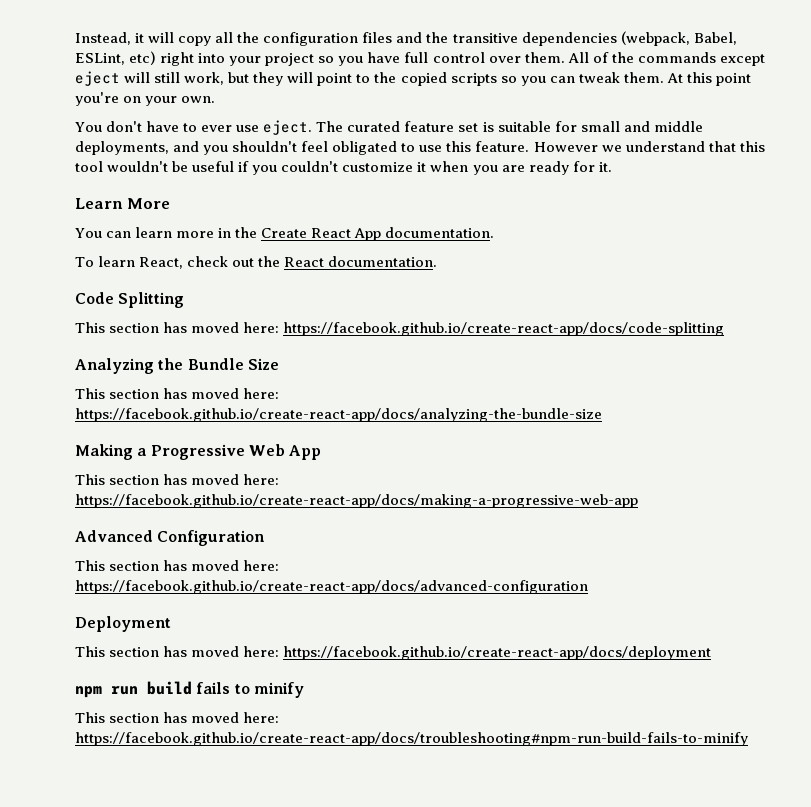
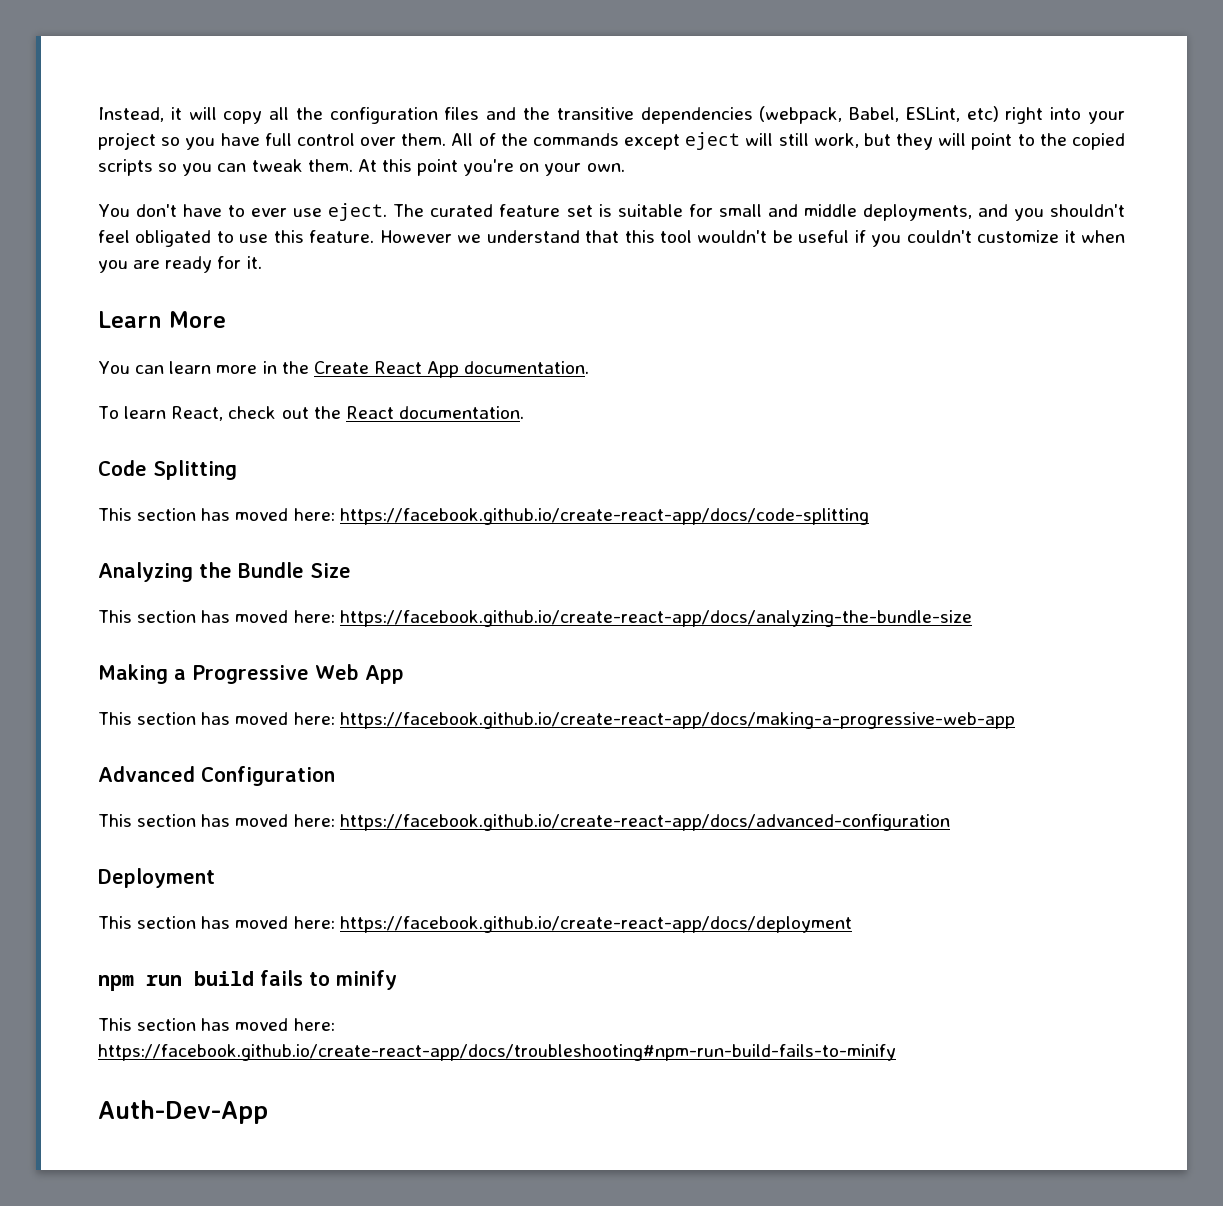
+ Auth-Dev-App

